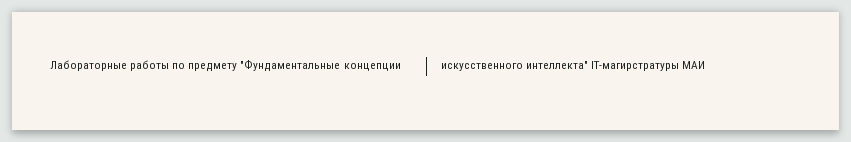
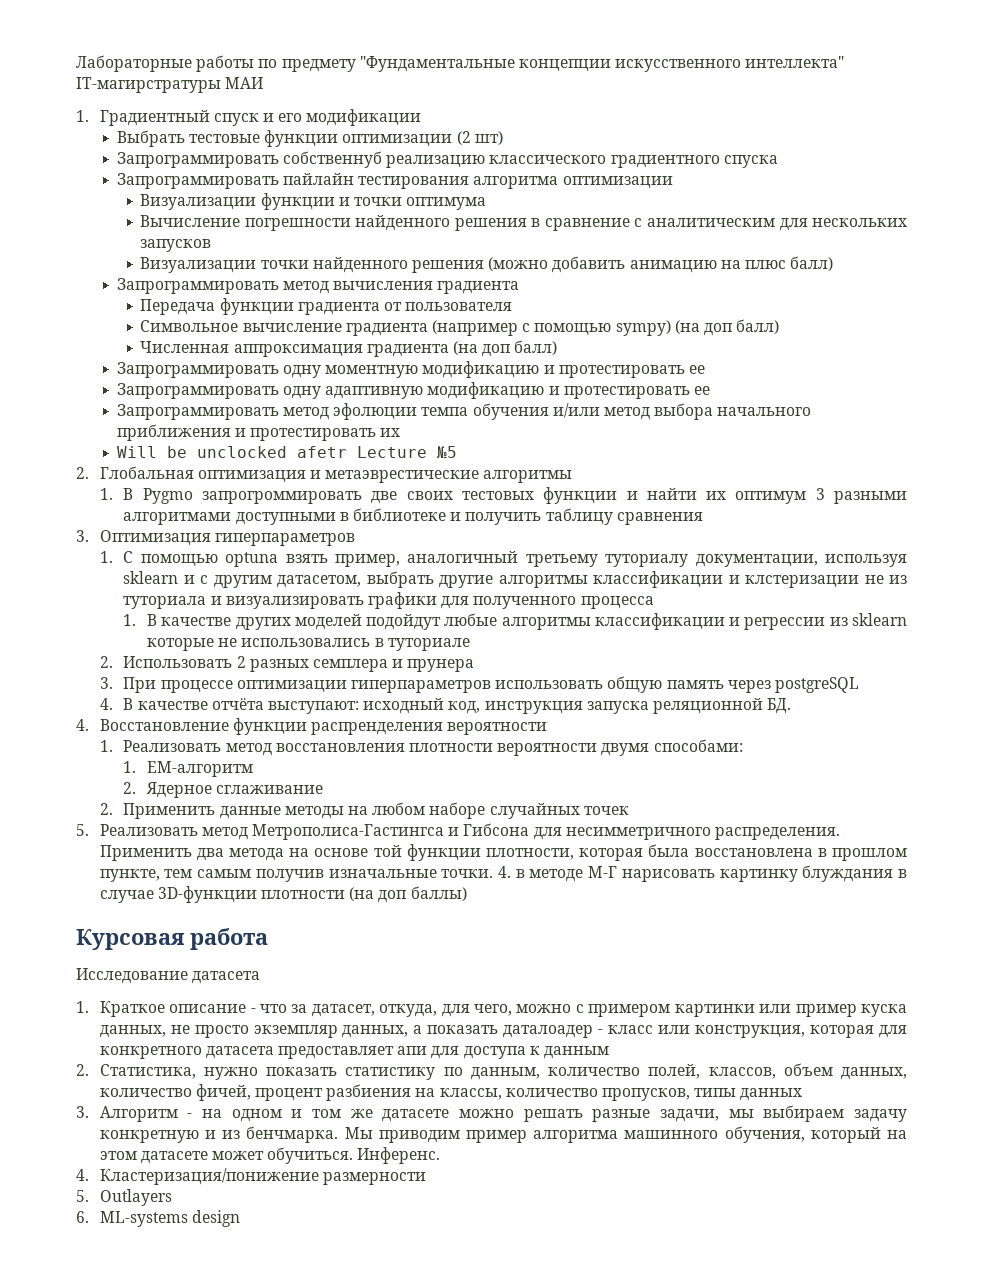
+ 1. Градиентный спуск и его модификации
+ Выбрать тестовые функции оптимизации (2 шт)
+ Запрограммировать собственнуб реализацию классического градиентного спуска
+ Запрограммировать пайлайн тестирования алгоритма оптимизации
+ Визуализации функции и точки оптимума
+ Вычисление погрешности найденного решения в сравнение с аналитическим для нескольких запусков
+ Визуализации точки найденного решения (можно добавить анимацию на плюс балл)
+ Запрограммировать метод вычисления градиента
+ Передача функции градиента от пользователя
+ Символьное вычисление градиента (например с помощью sympy) (на доп балл)
+ Численная аппроксимация градиента (на доп балл)
+ Запрограммировать одну моментную модификацию и протестировать ее
+ Запрограммировать одну адаптивную модификацию и протестировать ее
+ Запрограммировать метод эфолюции темпа обучения и/или метод выбора начального приближения и протестировать их
+ Will be unclocked afetr Lecture №5
+ 2. Глобальная оптимизация и метаэврестические алгоритмы
+ 1. В Pygmo запрогроммировать две своих тестовых функции и найти их оптимум 3 разными алгоритмами доступными в библиотеке и получить таблицу сравнения
+ 3. Оптимизация гиперпараметров
+ 1. С помощью optuna взять пример, аналогичный третьему туториалу документации, используя sklearn и с другим датасетом, выбрать другие алгоритмы классификации и клстеризации не из туториала и визуализировать графики для полученного процесса
+ 1. В качестве других моделей подойдут любые алгоритмы классификации и регрессии из sklearn которые не использовались в туториале
+ 2. Использовать 2 разных семплера и прунера
+ 3. При процессе оптимизации гиперпараметров использовать общую память через postgreSQL
+ 4. В качестве отчёта выступают: исходный код, инструкция запуска реляционной БД.
+ 4. Восстановление функции распренделения вероятности
+ 1. Реализовать метод восстановления плотности вероятности двумя способами:
+ 1. EM-алгоритм
+ 2. Ядерное сглаживание
+ 2. Применить данные методы на любом наборе случайных точек
+ 5. Реализовать метод Метрополиса-Гастингса и Гибсона для несимметричного распределения. Применить два метода на основе той функции плотности, которая была восстановлена в прошлом пункте, тем самым получив изначальные точки. 4. в методе М-Г нарисовать картинку блуждания в случае 3D-функции плотности (на доп баллы)
+ Курсовая работа
+ Исследование датасета
+ 1. Краткое описание - что за датасет, откуда, для чего, можно с примером картинки или пример куска данных, не просто экземпляр данных, а показать даталоадер - класс или конструкция, которая для конкретного датасета предоставляет апи для доступа к данным
+ 2. Статистика, нужно показать статистику по данным, количество полей, классов, объем данных, количество фичей, процент разбиения на классы, количество пропусков, типы данных
+ 3. Алгоритм - на одном и том же датасете можно решать разные задачи, мы выбираем задачу конкретную и из бенчмарка. Мы приводим пример алгоритма машинного обучения, который на этом датасете может обучиться. Инференс.
+ 4. Кластеризация/понижение размерности
+ 5. Outlayers
+ 6. ML-systems design

